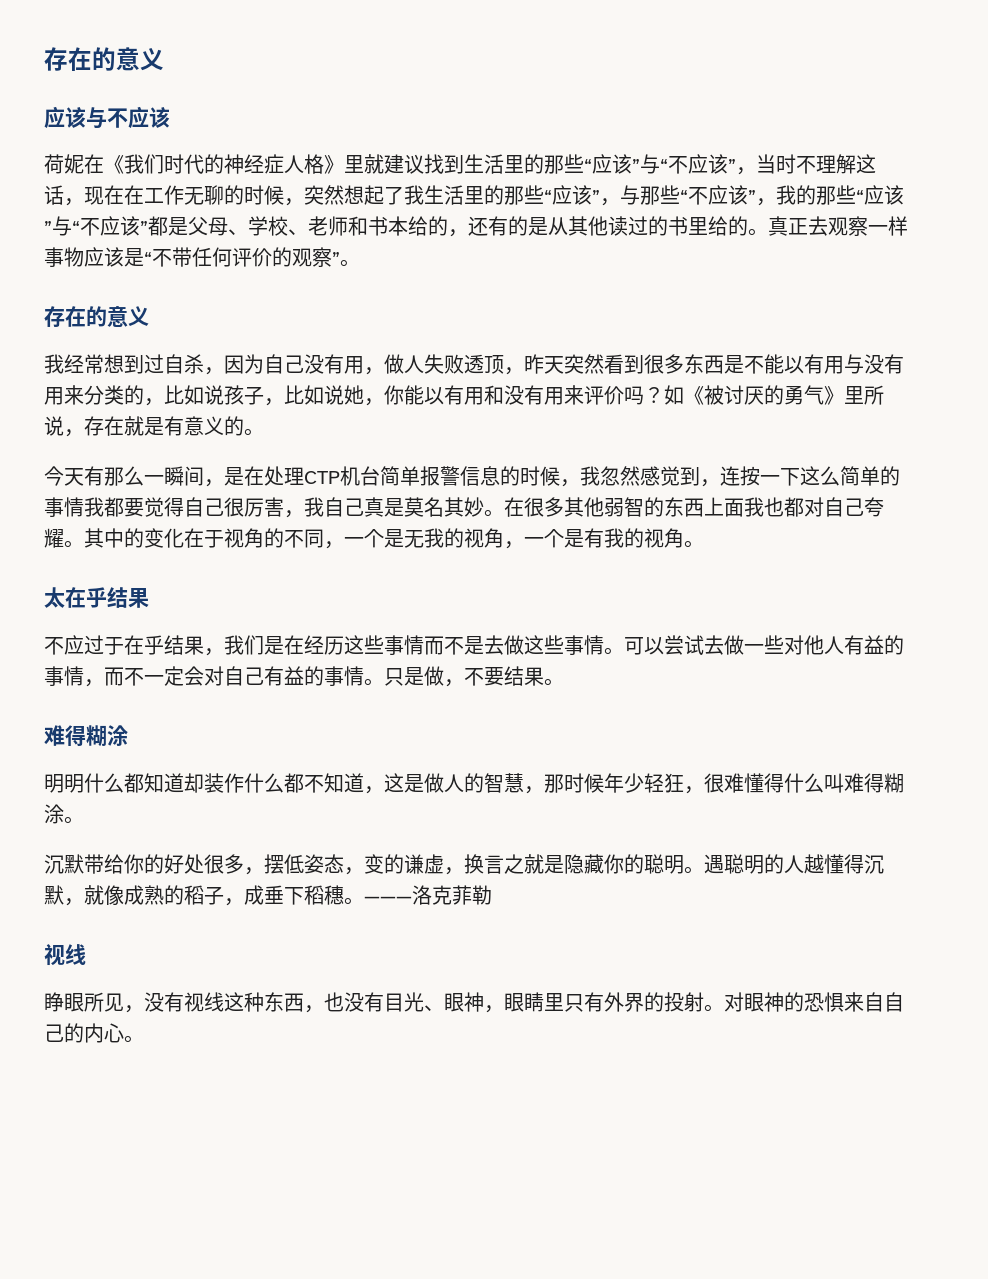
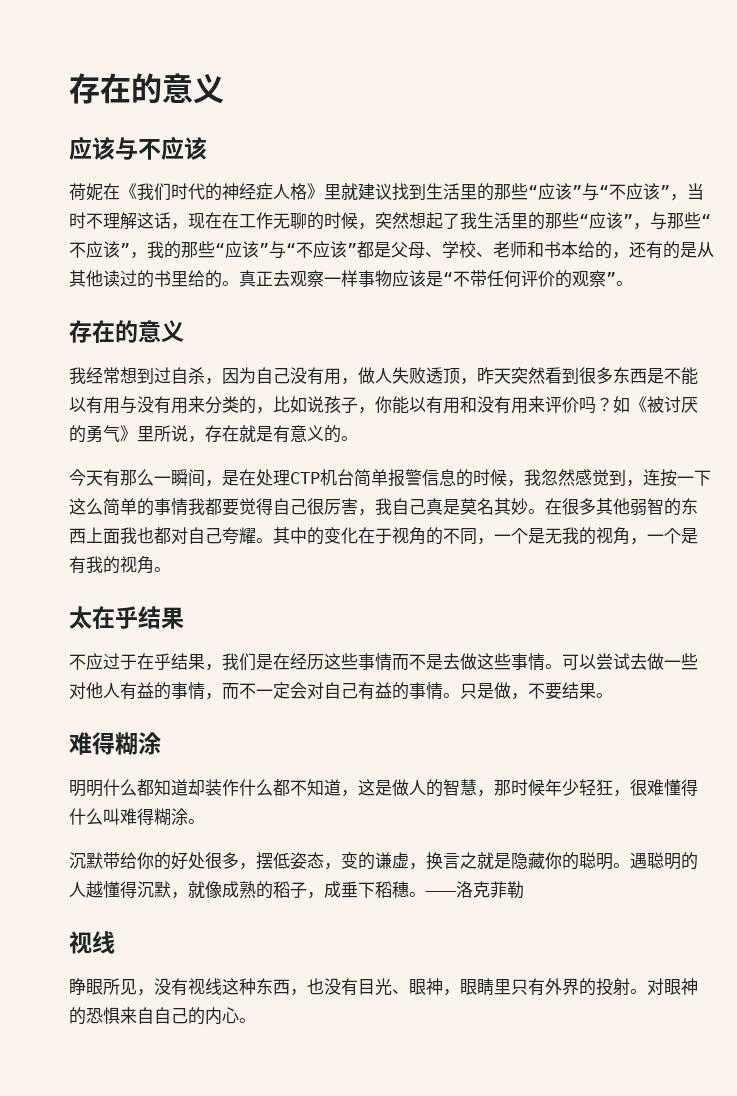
- 我经常想到过自杀，因为自己没有用，做人失败透顶，昨天突然看到很多东西是不能以有用与没有用来分类的，比如说孩子，比如说她，你能以有用和没有用来评价吗？
+ 我经常想到过自杀，因为自己没有用，做人失败透顶，昨天突然看到很多东西是不能以有用与没有用来分类的，比如说孩子，你能以有用和没有用来评价吗？

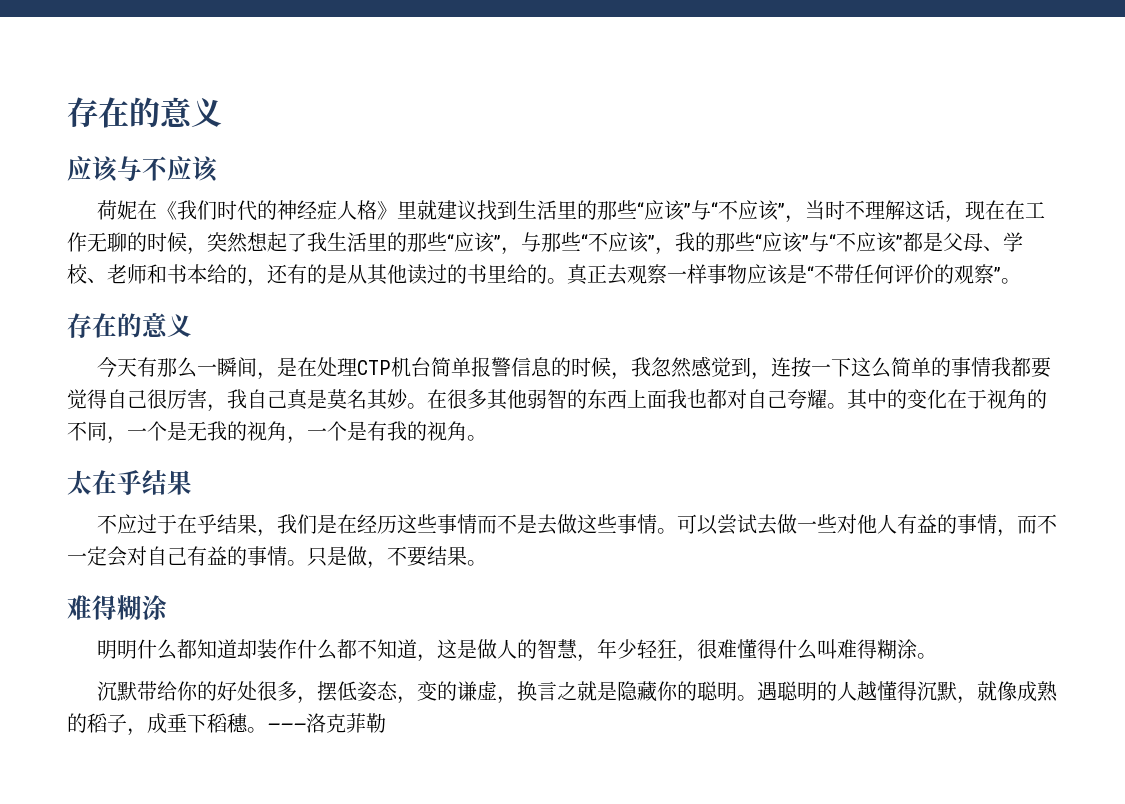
- 我经常想到过自杀，因为自己没有用，做人失败透顶，昨天突然看到很多东西是不能以有用与没有用来分类的，比如说孩子，你能以有用和没有用来评价吗？如《被讨厌的勇气》里所说，存在就是有意义的。
- 明明什么都知道却装作什么都不知道，这是做人的智慧，那时候年少轻狂，很难懂得什么叫难得糊涂。
+ 明明什么都知道却装作什么都不知道，这是做人的智慧，年少轻狂，很难懂得什么叫难得糊涂。
  ———洛克菲勒
- 视线
- 睁眼所见，没有视线这种东西，也没有目光、眼神，眼睛里只有外界的投射。对眼神的恐惧来自自己的内心。

